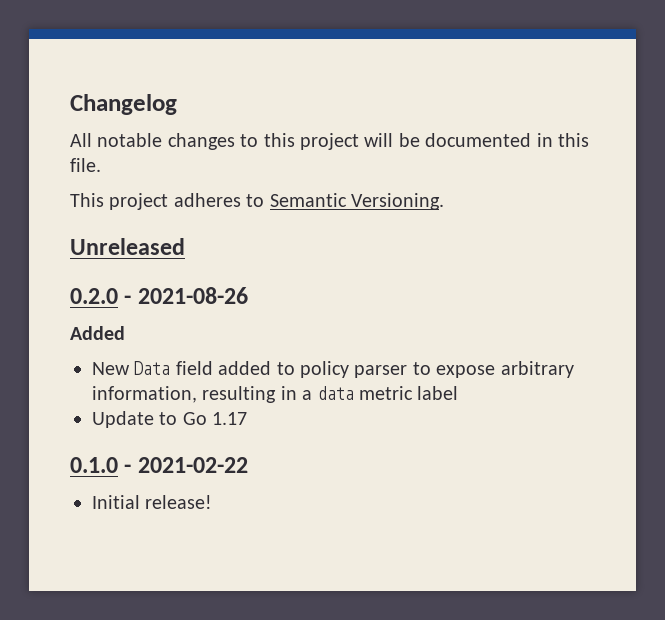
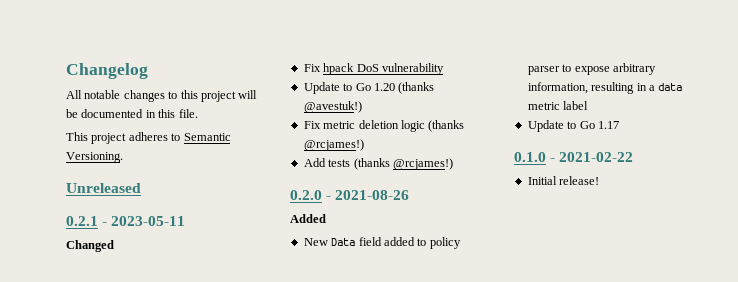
+ 0.2.1 - 2023-05-11
+ Changed
+ Fix hpack DoS vulnerability
+ Update to Go 1.20 (thanks @avestuk!)
+ Fix metric deletion logic (thanks @rcjames!)
+ Add tests (thanks @rcjames!)

